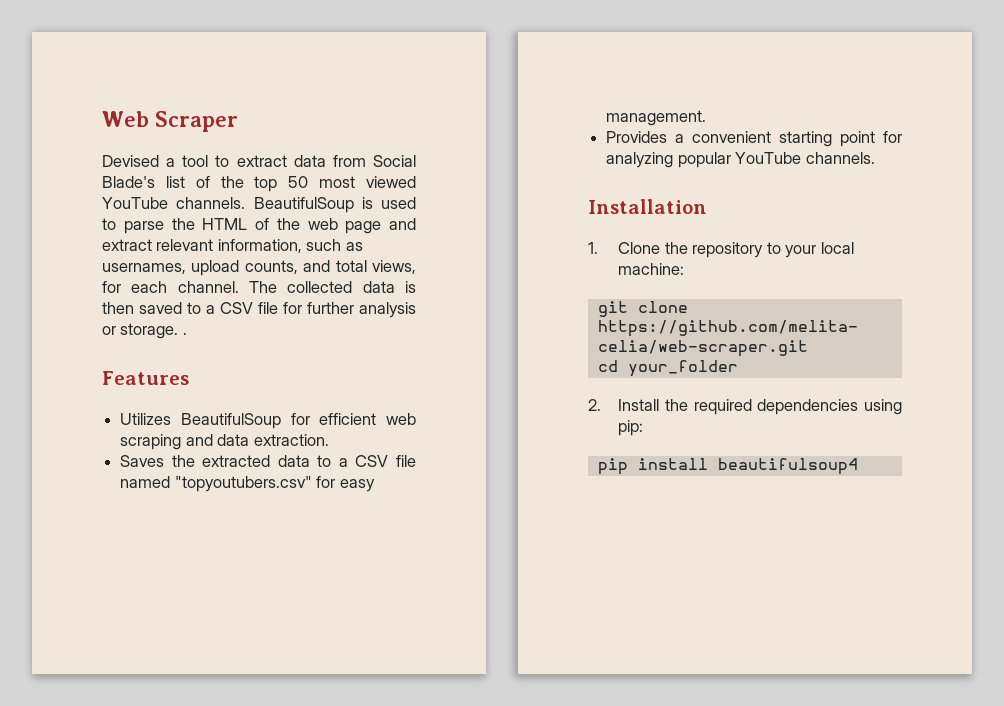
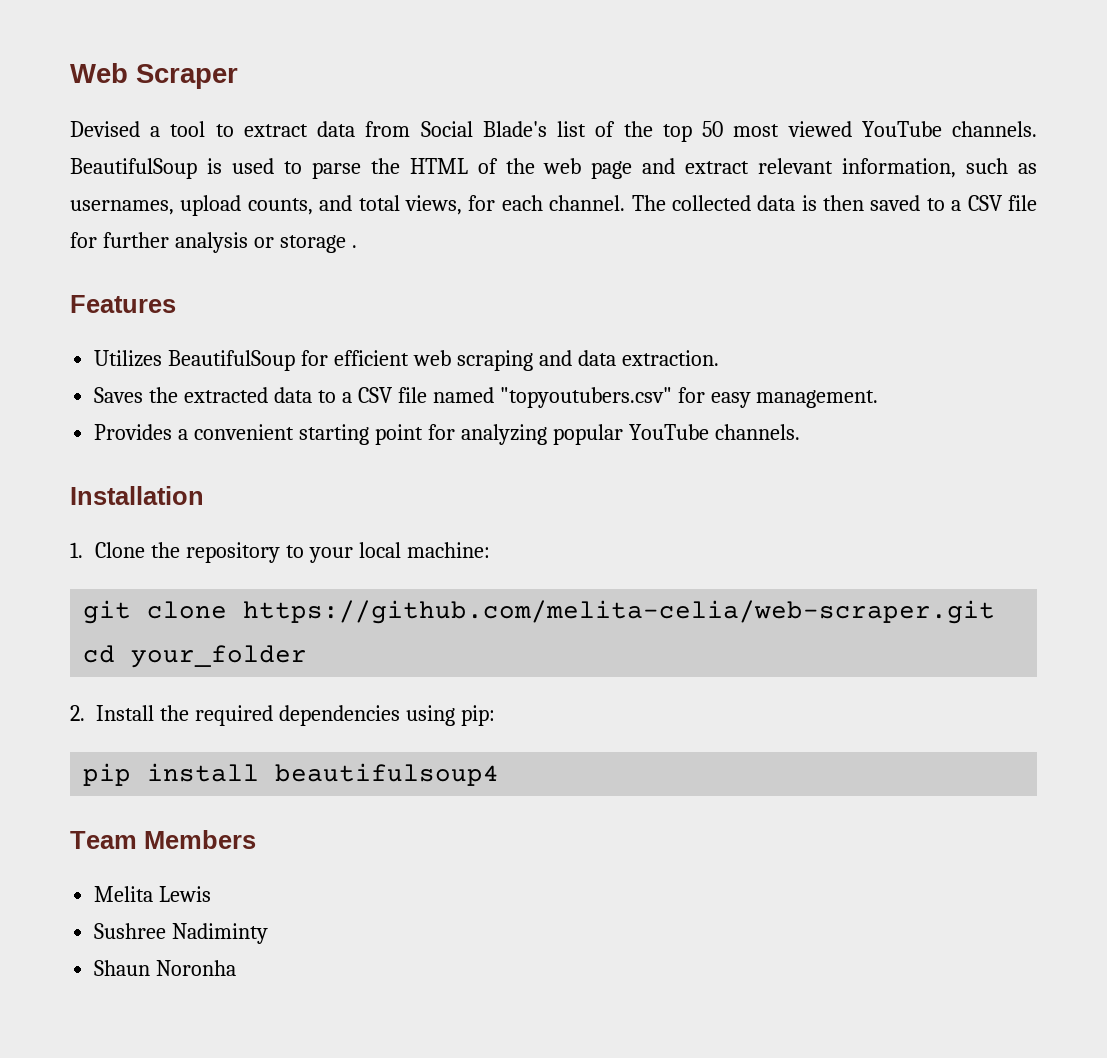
- The collected data is then saved to a CSV file for further analysis or storage. .
+ The collected data is then saved to a CSV file for further analysis or storage .
+ Team Members
+ Melita Lewis
+ Sushree Nadiminty
+ Shaun Noronha

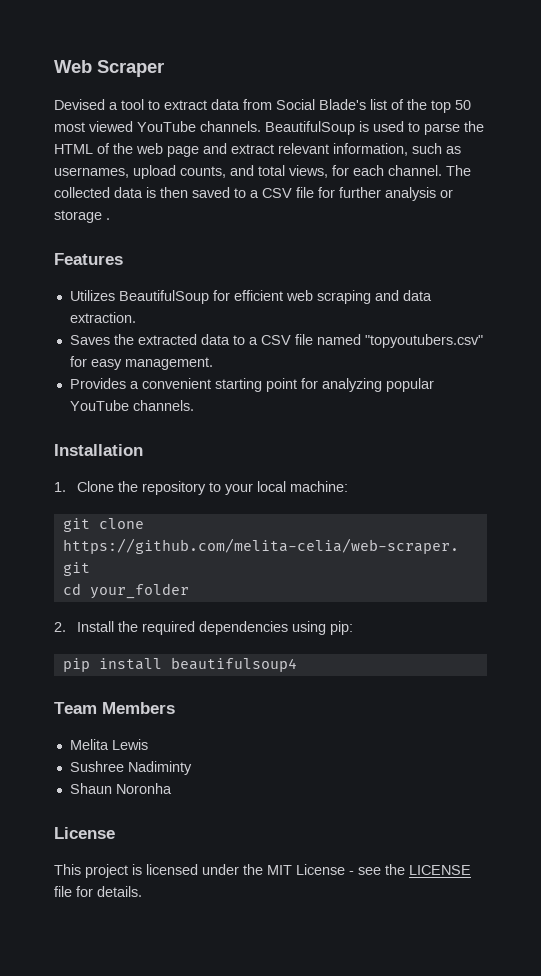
  Shaun Noronha
+ License
+ This project is licensed under the MIT License - see the LICENSE file for details.

